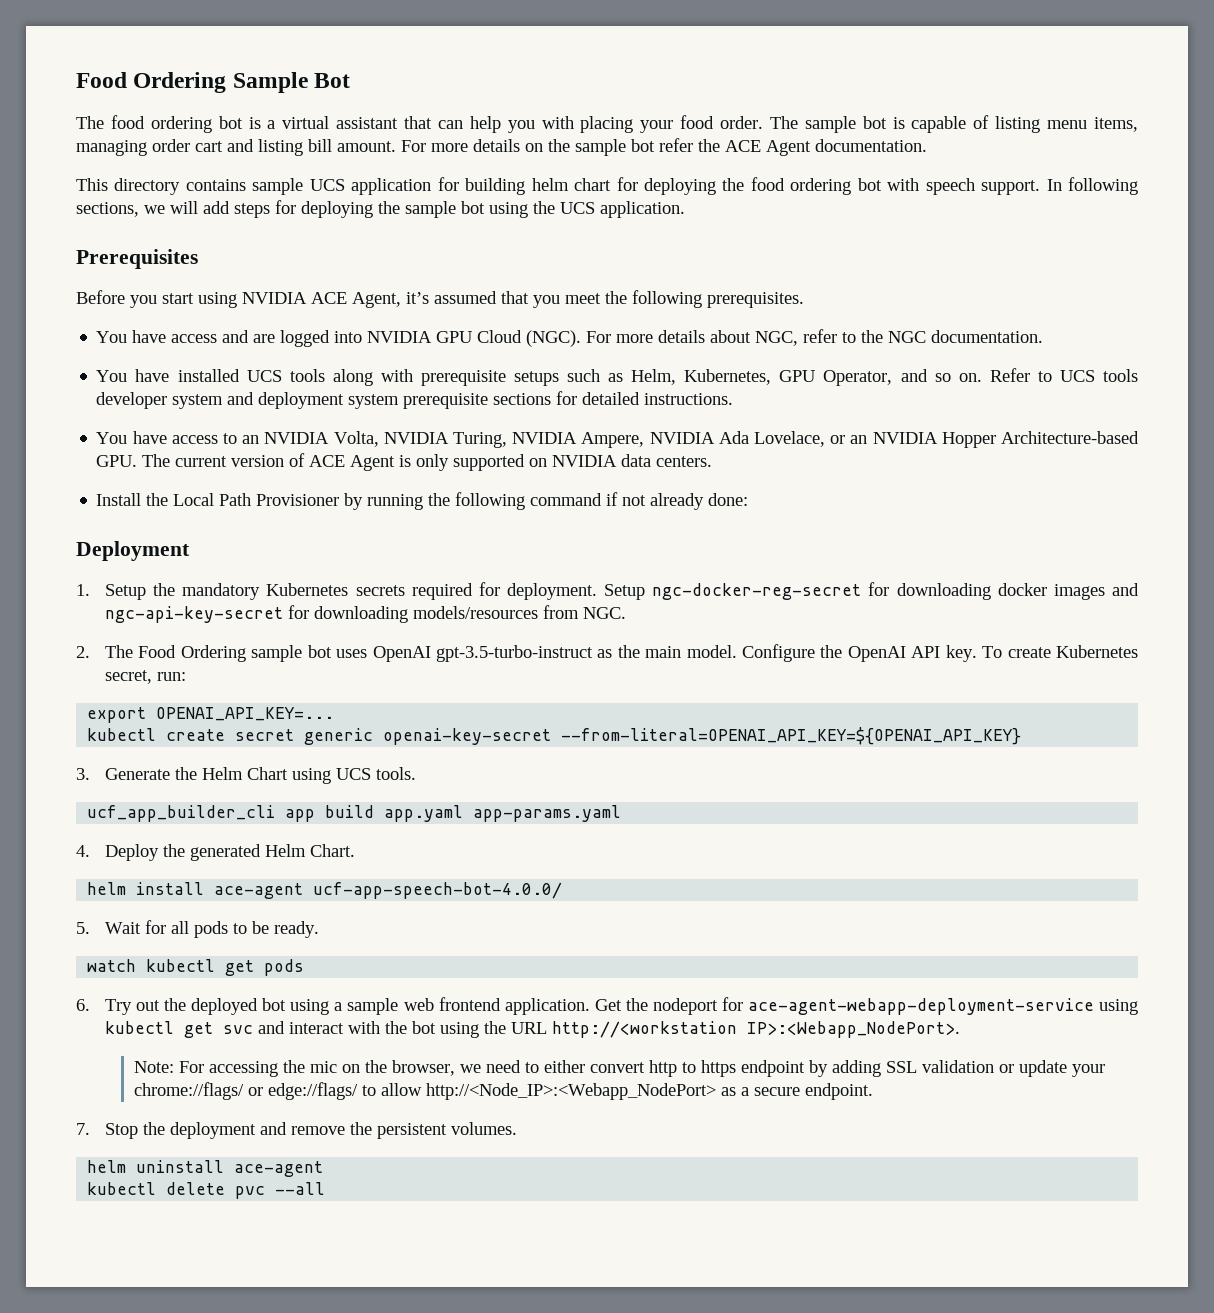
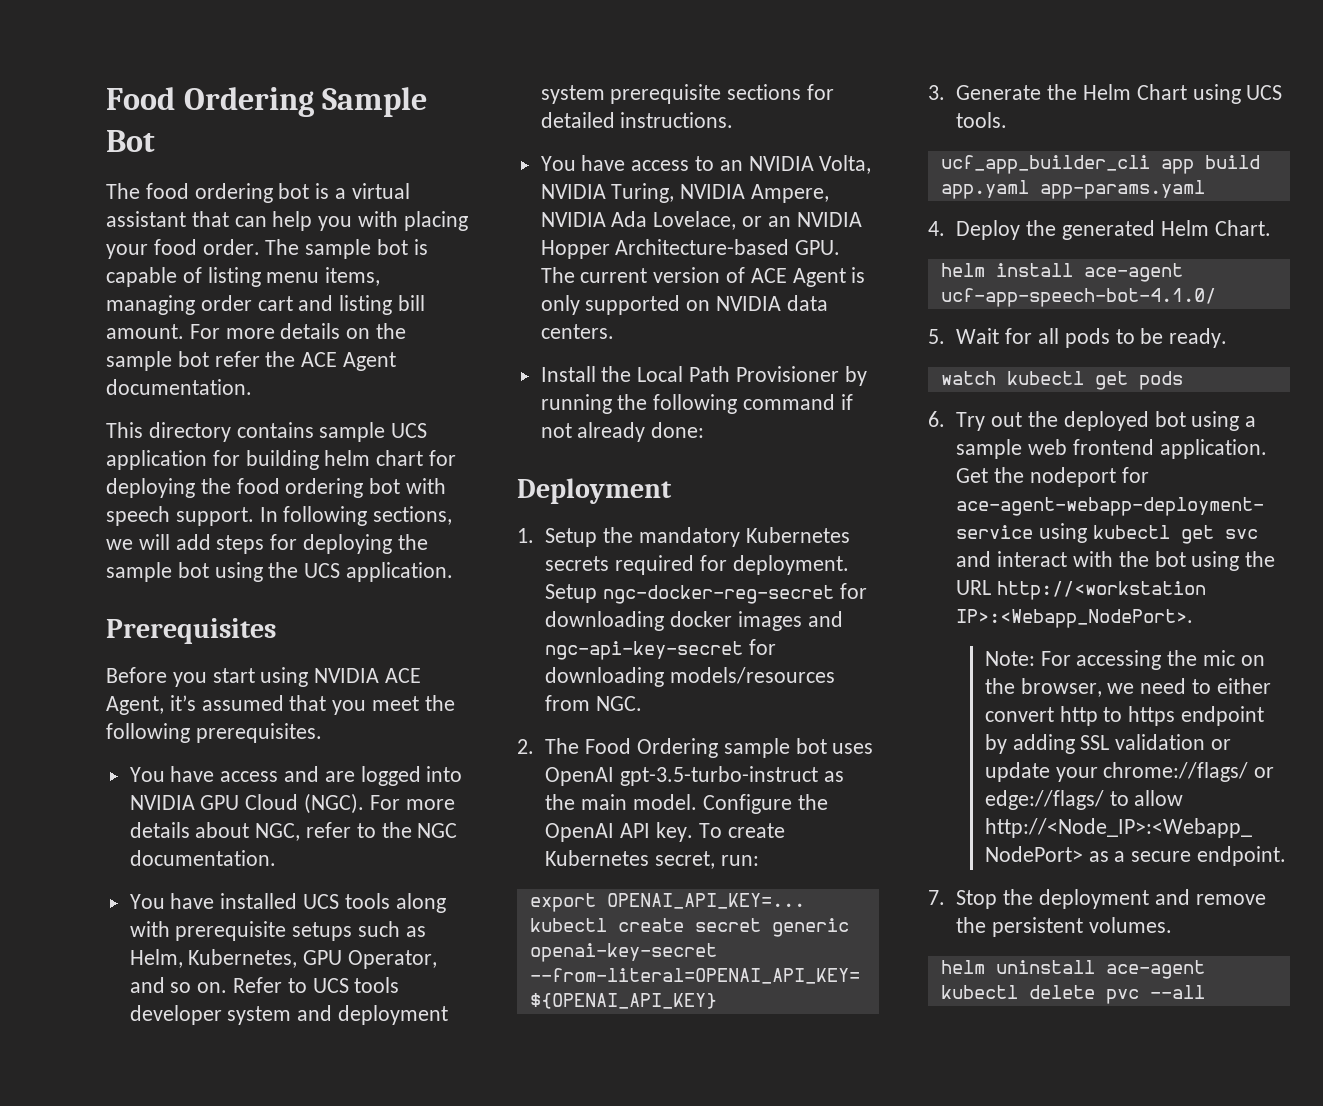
- helm install ace-agent ucf-app-speech-bot-4.0.0/
+ helm install ace-agent ucf-app-speech-bot-4.1.0/

